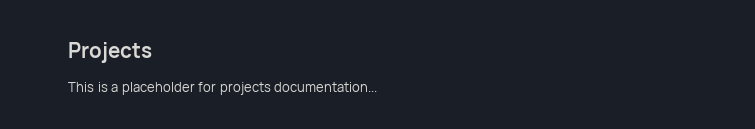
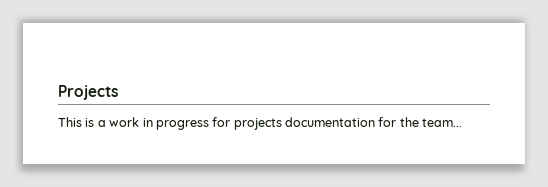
- This is a placeholder for projects documentation...
+ This is a work in progress for projects documentation for the team...

